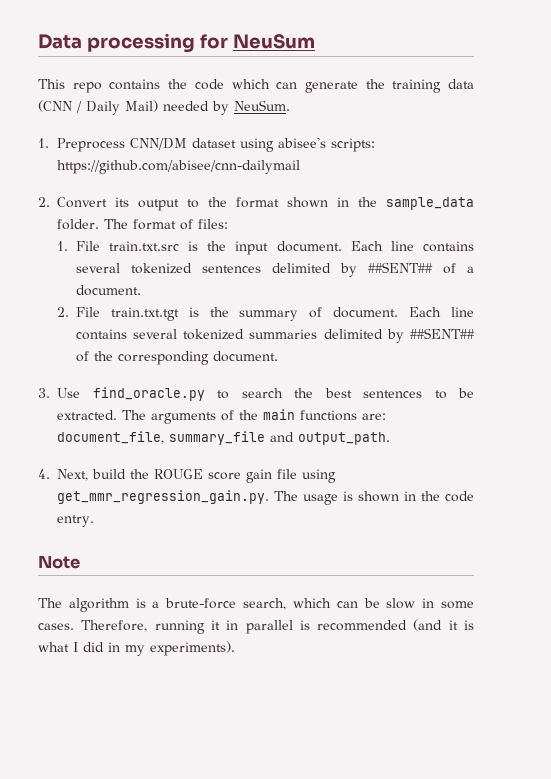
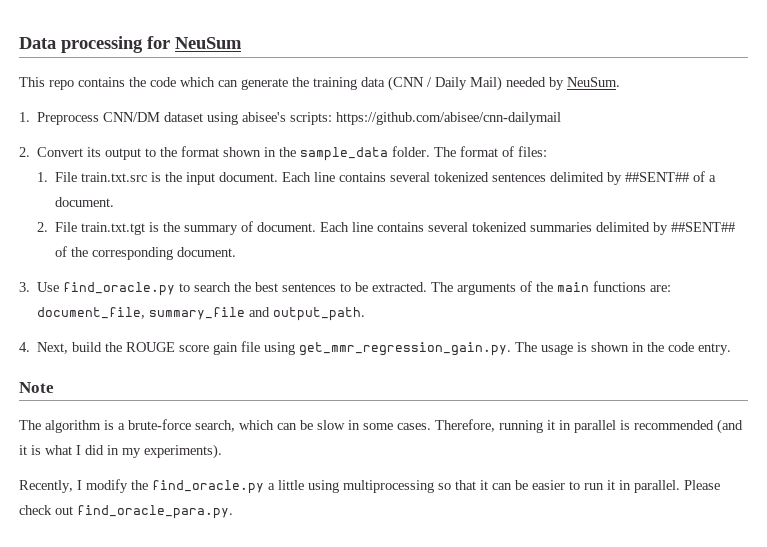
+ Recently, I modify the find_oracle.py a little using multiprocessing so that it can be easier to run it in parallel. Please check out find_oracle_para.py.

